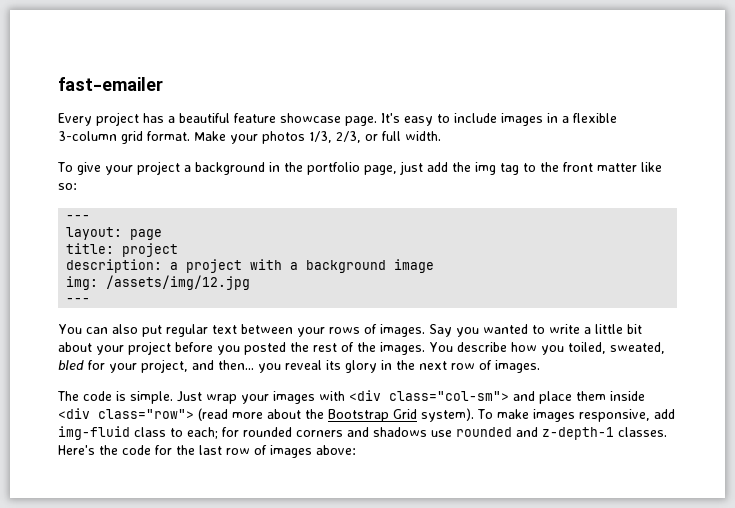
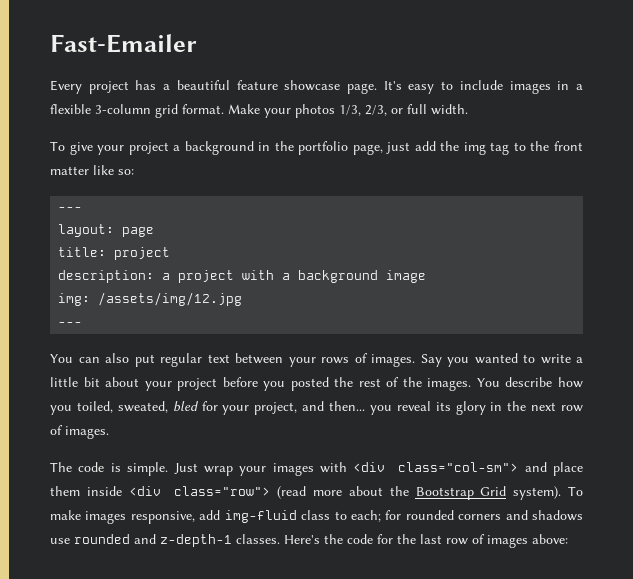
- fast-emailer
+ Fast-Emailer

